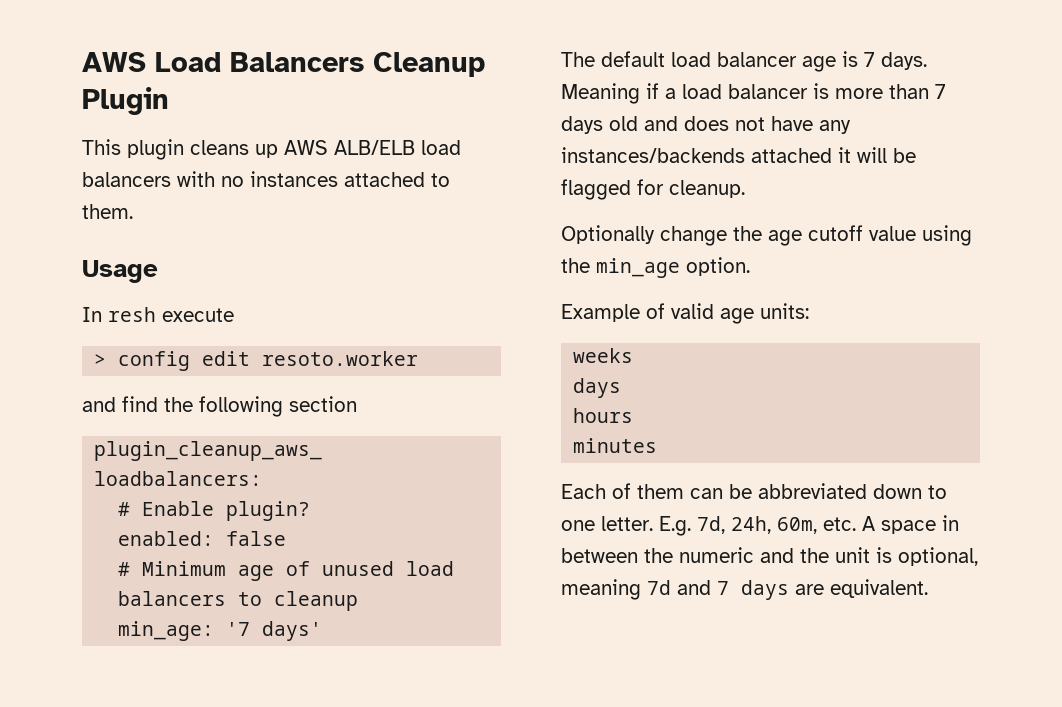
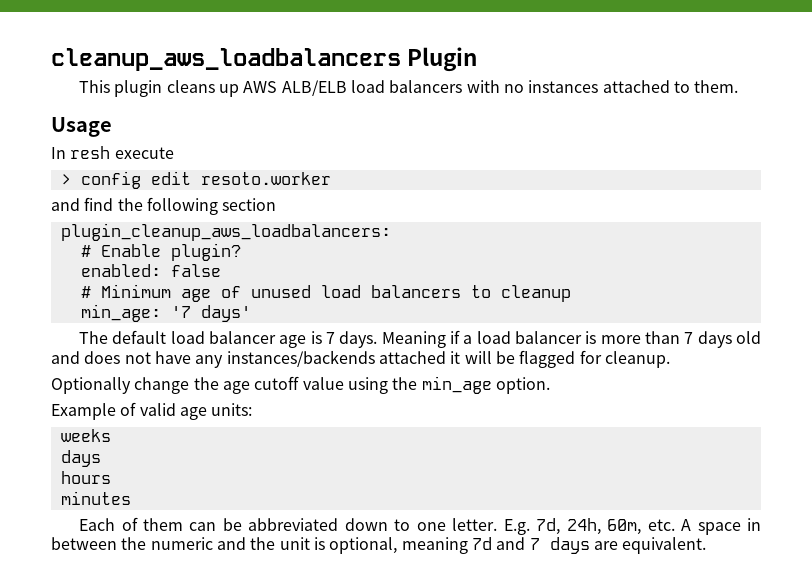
- AWS Load Balancers Cleanup Plugin
+ cleanup_aws_loadbalancers Plugin

